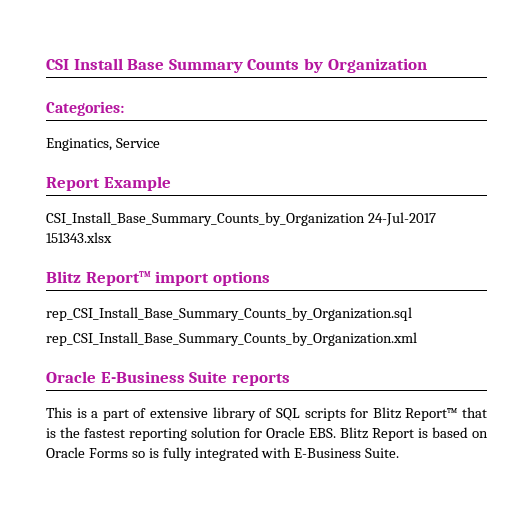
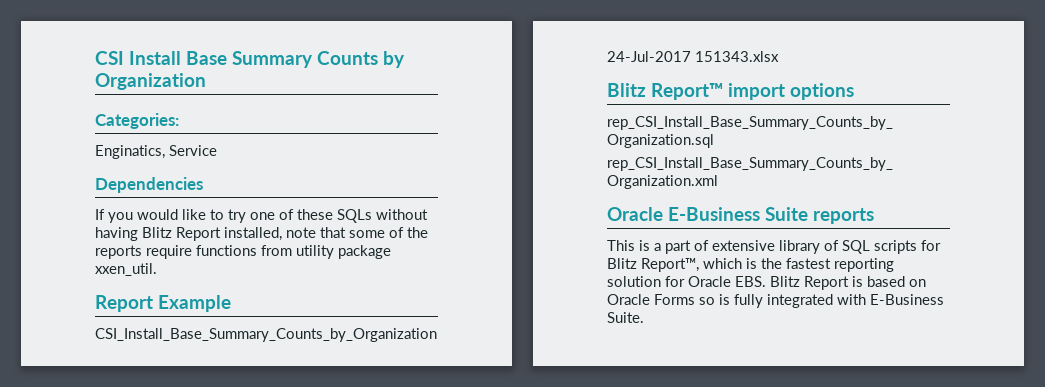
+ Dependencies
+ If you would like to try one of these SQLs without having Blitz Report installed, note that some of the reports require functions from utility package xxen_util.
- This is a part of extensive library of SQL scripts for Blitz Report™ that is the fastest reporting solution for Oracle EBS. Blitz Report is based on Oracle Forms so is fully integrated with E-Business Suite.
+ This is a part of extensive library of SQL scripts for Blitz Report™, which is the fastest reporting solution for Oracle EBS. Blitz Report is based on Oracle Forms so is fully integrated with E-Business Suite.

